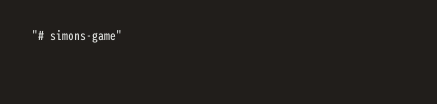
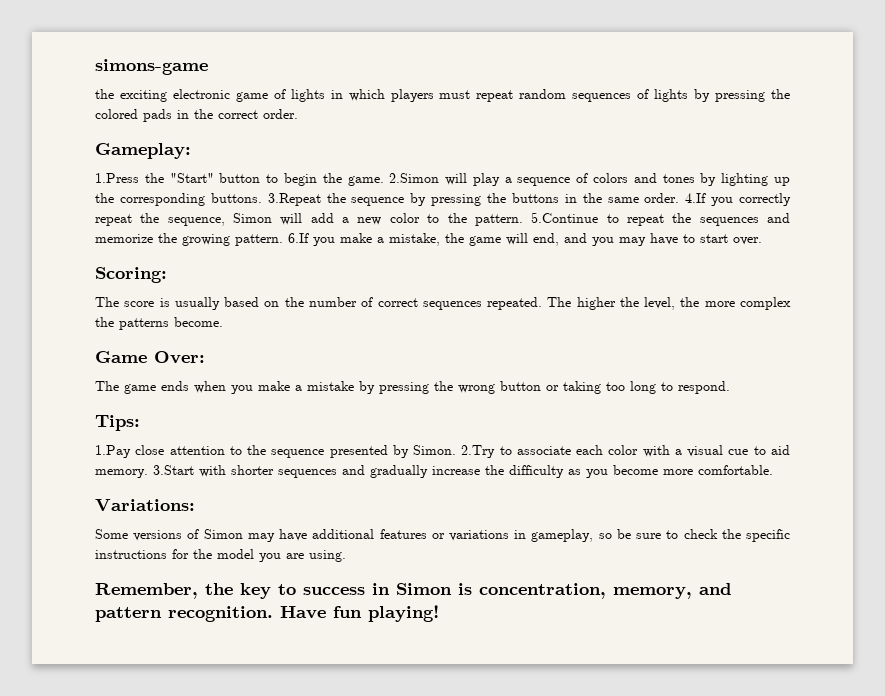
- "# simons-game"
+ simons-game
+ the exciting electronic game of lights in which players must repeat random sequences of lights by pressing the colored pads in the correct order.
+ Gameplay:
+ 1.Press the "Start" button to begin the game. 2.Simon will play a sequence of colors and tones by lighting up the corresponding buttons. 3.Repeat the sequence by pressing the buttons in the same order. 4.If you correctly repeat the sequence, Simon will add a new color to the pattern. 5.Continue to repeat the sequences and memorize the growing pattern. 6.If you make a mistake, the game will end, and you may have to start over.
+ Scoring:
+ The score is usually based on the number of correct sequences repeated. The higher the level, the more complex the patterns become.
+ Game Over:
+ The game ends when you make a mistake by pressing the wrong button or taking too long to respond.
+ Tips:
+ 1.Pay close attention to the sequence presented by Simon. 2.Try to associate each color with a visual cue to aid memory. 3.Start with shorter sequences and gradually increase the difficulty as you become more comfortable.
+ Variations:
+ Some versions of Simon may have additional features or variations in gameplay, so be sure to check the specific instructions for the model you are using.
+ Remember, the key to success in Simon is concentration, memory, and pattern recognition. Have fun playing!

